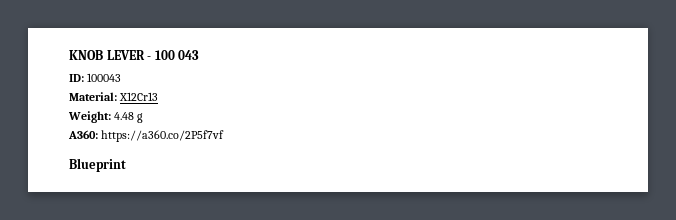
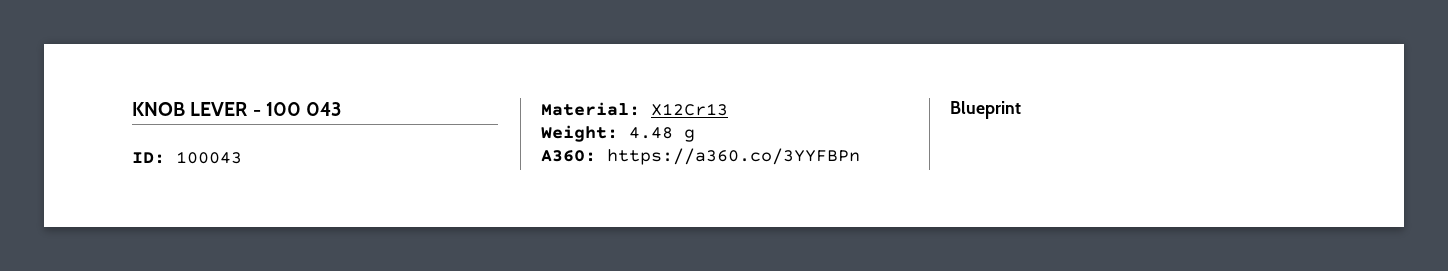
- A360: https://a360.co/2P5f7vf
+ A360: https://a360.co/3YYFBPn

